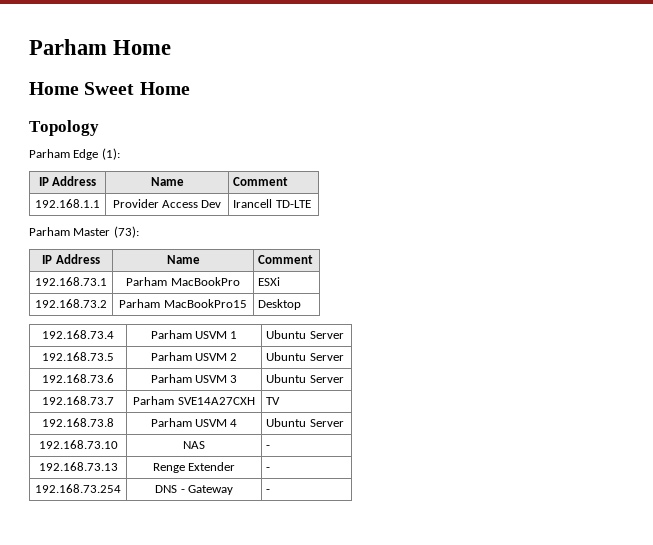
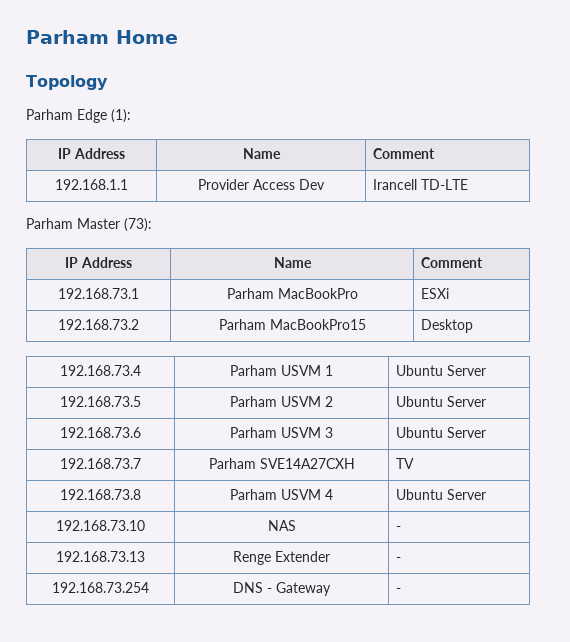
- Home Sweet Home

